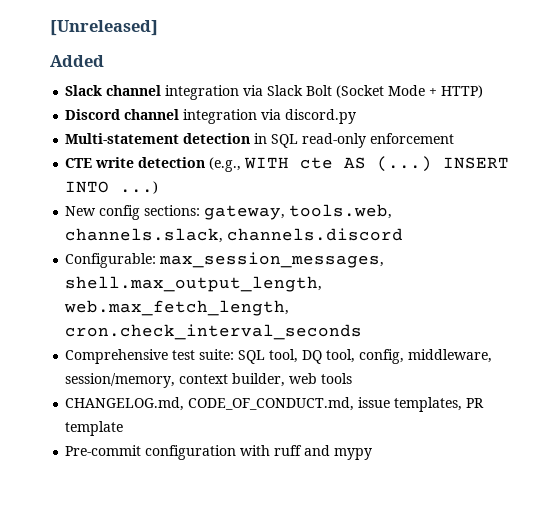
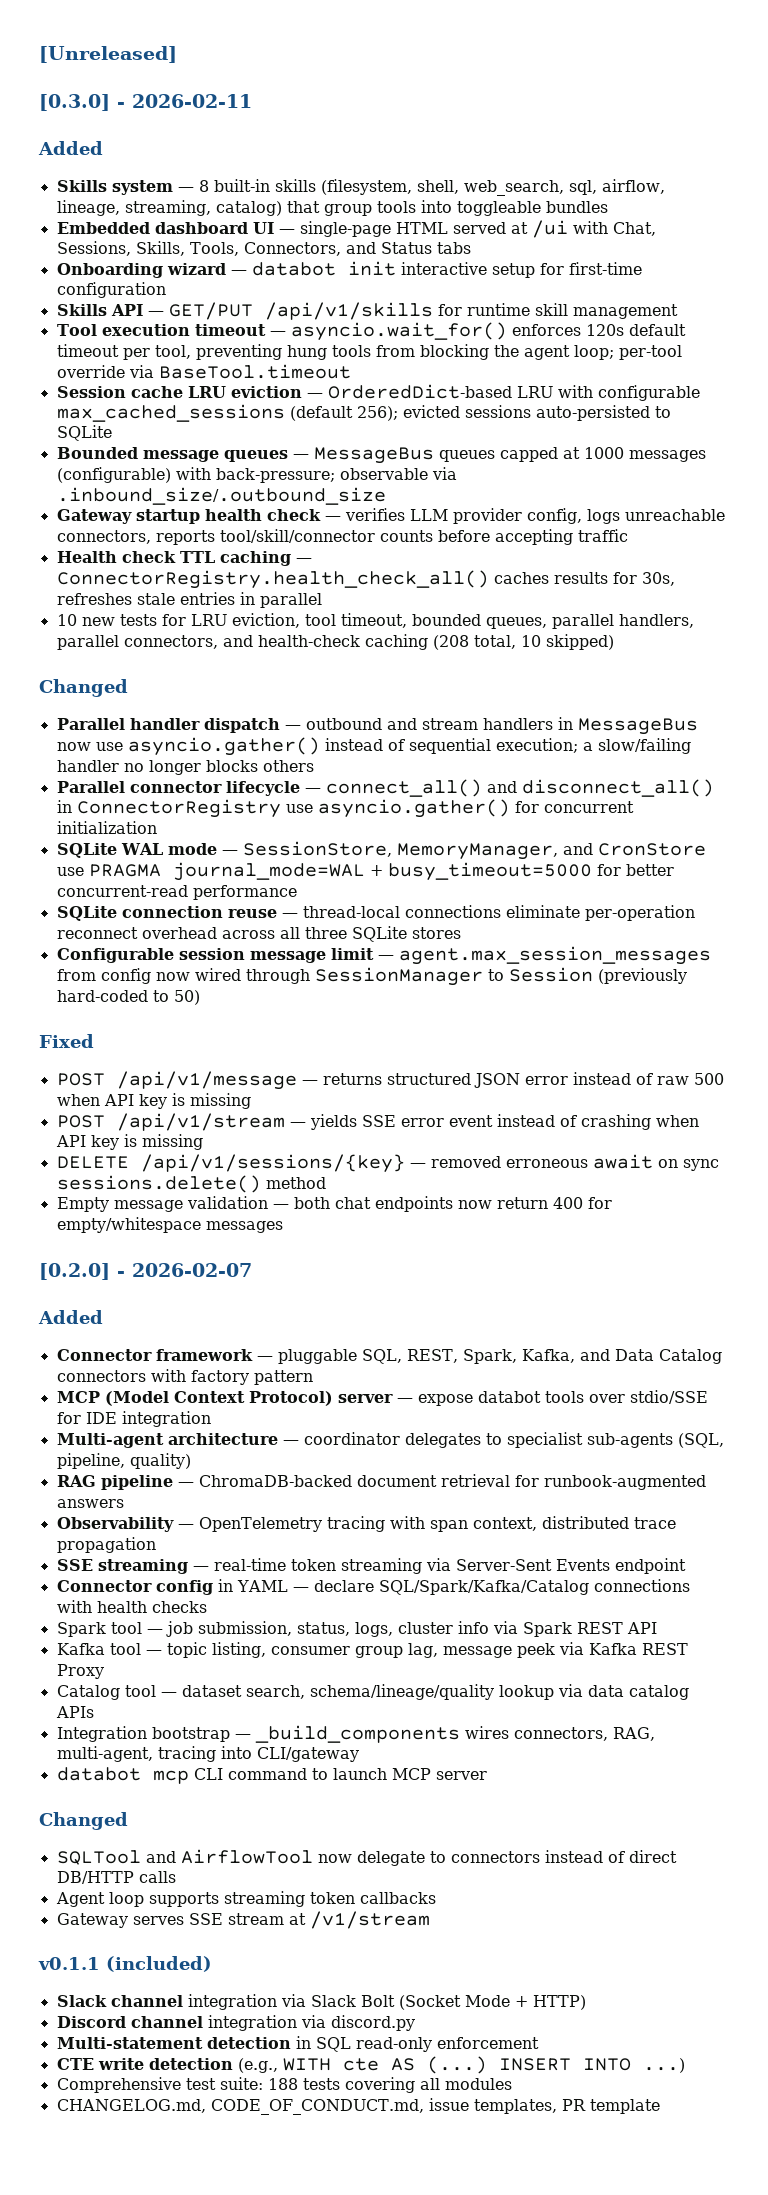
+ [0.3.0] - 2026-02-11
  Added
+ Skills system — 8 built-in skills (filesystem, shell, web_search, sql, airflow, lineage, streaming, catalog) that group tools into toggleable bundles
+ Embedded dashboard UI — single-page HTML served at /ui with Chat, Sessions, Skills, Tools, Connectors, and Status tabs
+ Onboarding wizard — databot init interactive setup for first-time configuration
+ Skills API — GET/PUT /api/v1/skills for runtime skill management
+ Tool execution timeout — asyncio.wait_for() enforces 120s default timeout per tool, preventing hung tools from blocking the agent loop; per-tool override via BaseTool.timeout
+ Session cache LRU eviction — OrderedDict-based LRU with configurable max_cached_sessions (default 256); evicted sessions auto-persisted to SQLite
+ Bounded message queues — MessageBus queues capped at 1000 messages (configurable) with back-pressure; observable via .inbound_size/.outbound_size
+ Gateway startup health check — verifies LLM provider config, logs unreachable connectors, reports tool/skill/connector counts before accepting traffic
+ Health check TTL caching — ConnectorRegistry.health_check_all() caches results for 30s, refreshes stale entries in parallel
+ 10 new tests for LRU eviction, tool timeout, bounded queues, parallel handlers, parallel connectors, and health-check caching (208 total, 10 skipped)
+ Changed
+ Parallel handler dispatch — outbound and stream handlers in MessageBus now use asyncio.gather() instead of sequential execution; a slow/failing handler no longer blocks others
+ Parallel connector lifecycle — connect_all() and disconnect_all() in ConnectorRegistry use asyncio.gather() for concurrent initialization
+ SQLite WAL mode — SessionStore, MemoryManager, and CronStore use PRAGMA journal_mode=WAL + busy_timeout=5000 for better concurrent-read performance
+ SQLite connection reuse — thread-local connections eliminate per-operation reconnect overhead across all three SQLite stores
+ Configurable session message limit — agent.max_session_messages from config now wired through SessionManager to Session (previously hard-coded to 50)
+ Fixed
+ POST /api/v1/message — returns structured JSON error instead of raw 500 when API key is missing
+ POST /api/v1/stream — yields SSE error event instead of crashing when API key is missing
+ DELETE /api/v1/sessions/{key} — removed erroneous await on sync sessions.delete() method
+ Empty message validation — both chat endpoints now return 400 for empty/whitespace messages
+ [0.2.0] - 2026-02-07
+ Added
+ Connector framework — pluggable SQL, REST, Spark, Kafka, and Data Catalog connectors with factory pattern
+ MCP (Model Context Protocol) server — expose databot tools over stdio/SSE for IDE integration
+ Multi-agent architecture — coordinator delegates to specialist sub-agents (SQL, pipeline, quality)
+ RAG pipeline — ChromaDB-backed document retrieval for runbook-augmented answers
+ Observability — OpenTelemetry tracing with span context, distributed trace propagation
+ SSE streaming — real-time token streaming via Server-Sent Events endpoint
+ Connector config in YAML — declare SQL/Spark/Kafka/Catalog connections with health checks
+ Spark tool — job submission, status, logs, cluster info via Spark REST API
+ Kafka tool — topic listing, consumer group lag, message peek via Kafka REST Proxy
+ Catalog tool — dataset search, schema/lineage/quality lookup via data catalog APIs
+ Integration bootstrap — _build_components wires connectors, RAG, multi-agent, tracing into CLI/gateway
+ databot mcp CLI command to launch MCP server
+ Changed
+ SQLTool and AirflowTool now delegate to connectors instead of direct DB/HTTP calls
+ Agent loop supports streaming token callbacks
+ Gateway serves SSE stream at /v1/stream
+ v0.1.1 (included)
- New config sections: gateway, tools.web, channels.slack, channels.discord
- Configurable: max_session_messages, shell.max_output_length, web.max_fetch_length, cron.check_interval_seconds
- Comprehensive test suite: SQL tool, DQ tool, config, middleware, session/memory, context builder, web tools
+ Comprehensive test suite: 188 tests covering all modules
- Pre-commit configuration with ruff and mypy

